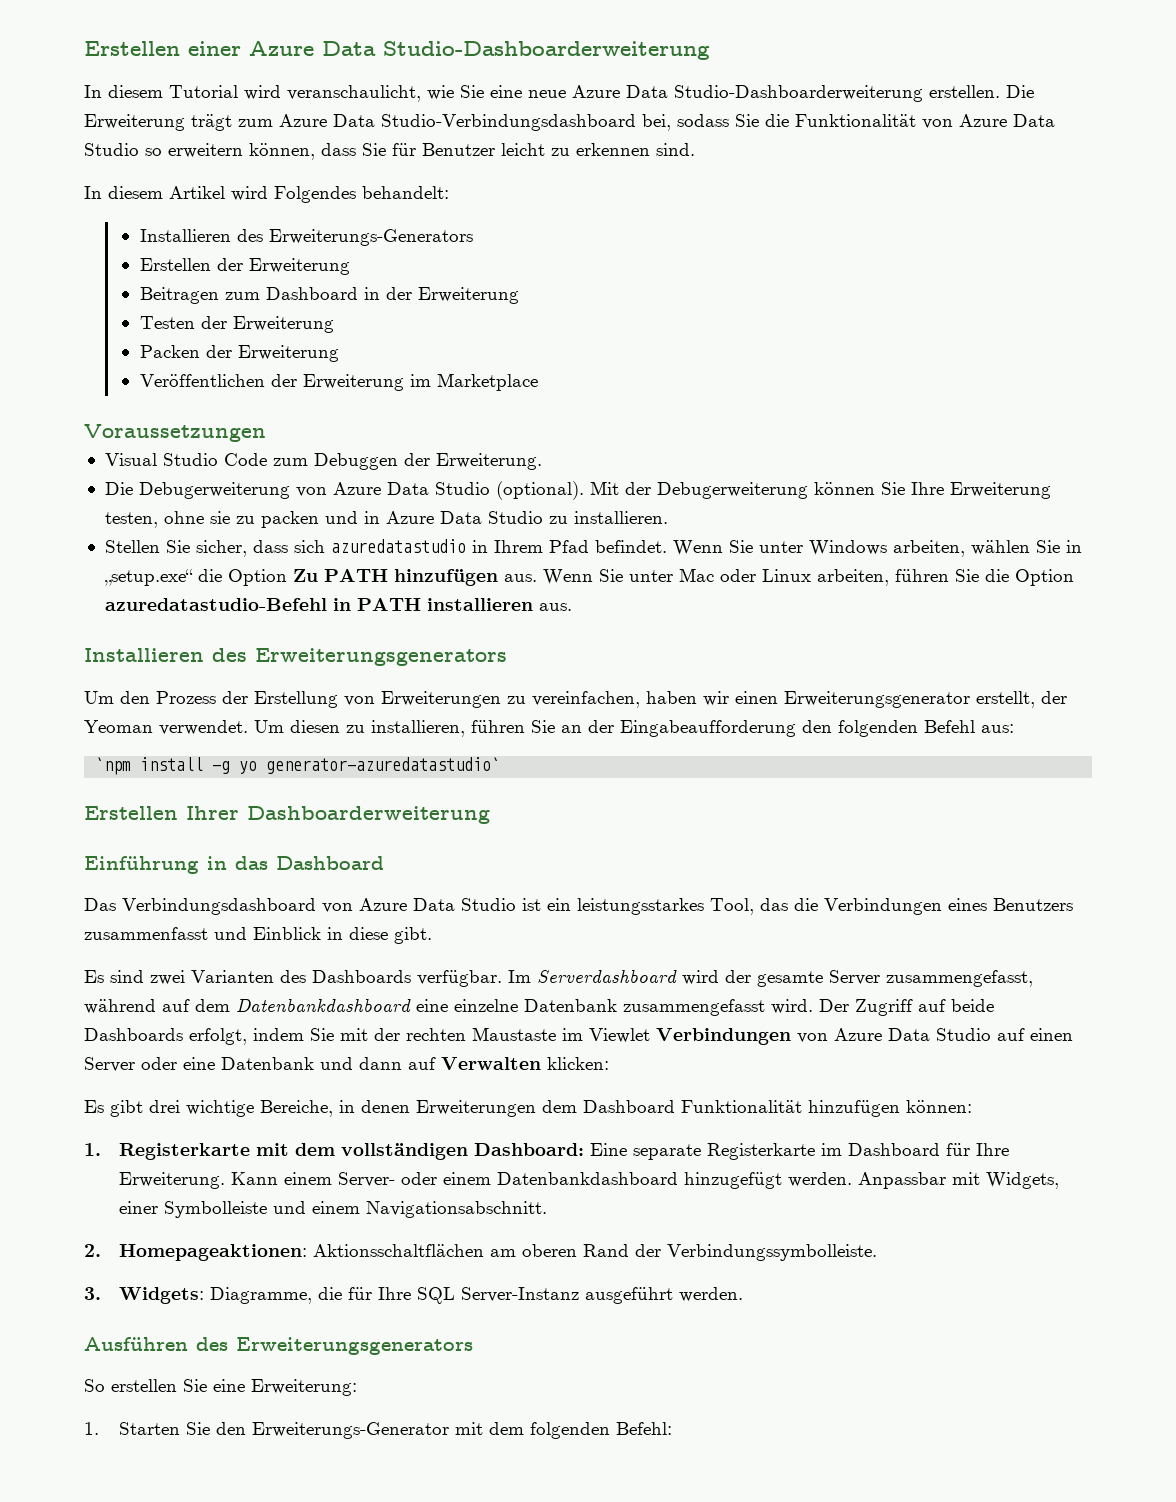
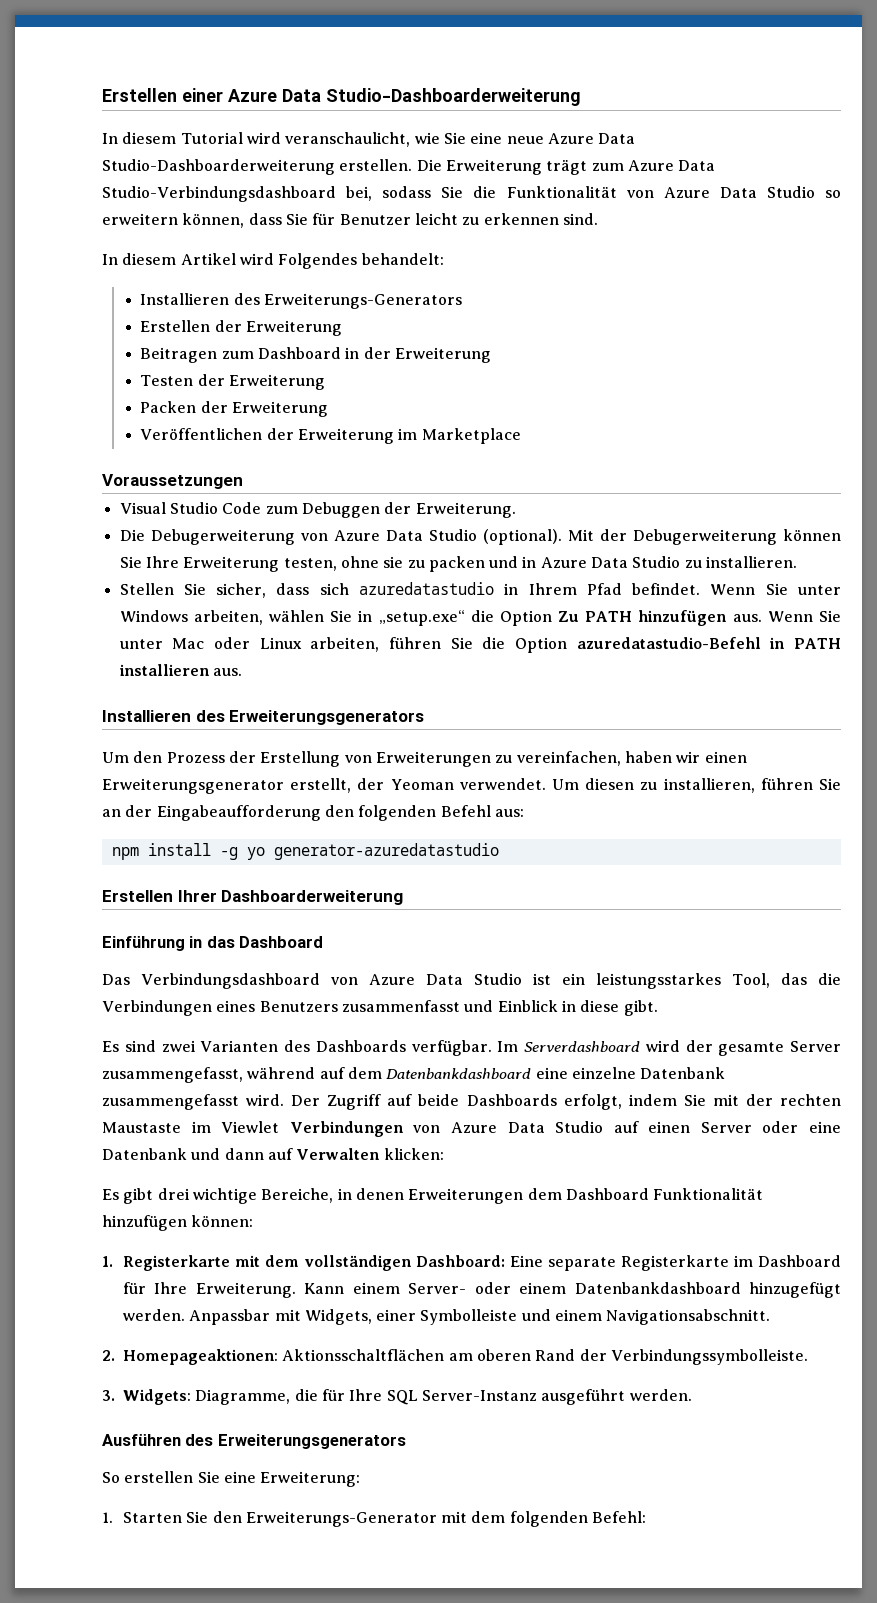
- `npm install -g yo generator-azuredatastudio`
+ npm install -g yo generator-azuredatastudio

